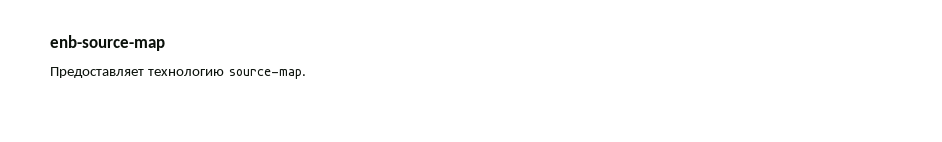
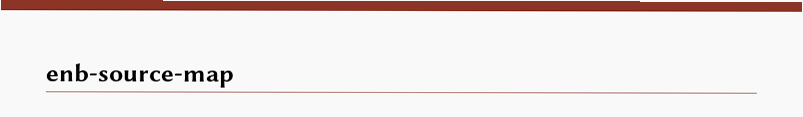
- Предоставляет технологию source-map.

